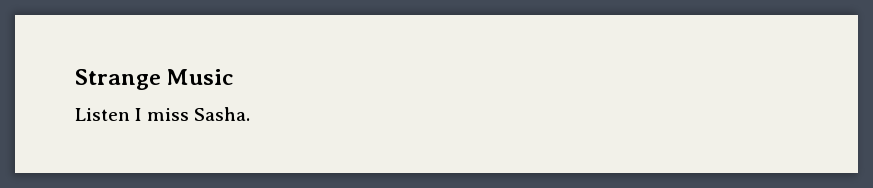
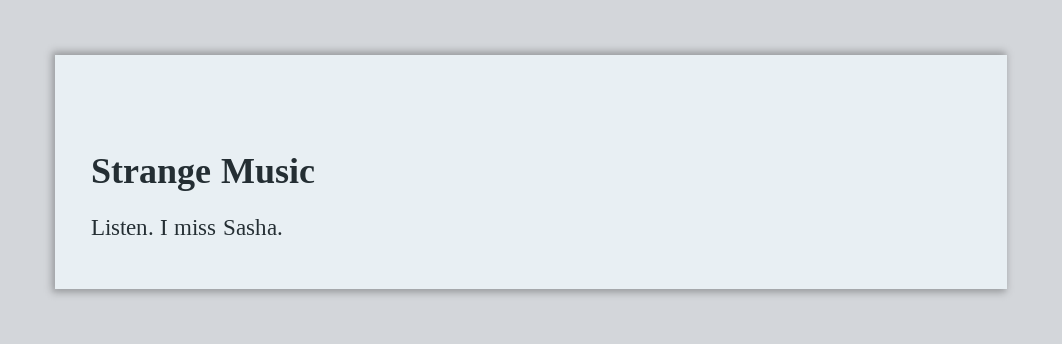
- Listen I miss Sasha.
+ Listen. I miss Sasha.

